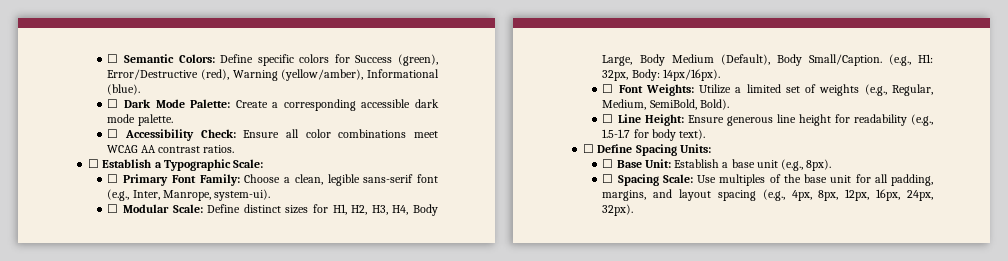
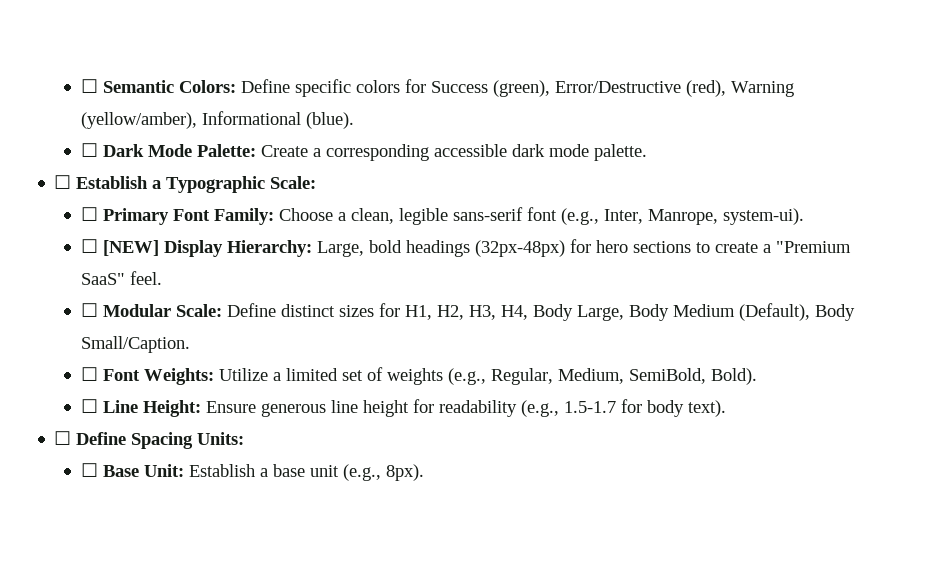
- ☐ Accessibility Check: Ensure all color combinations meet WCAG AA contrast ratios.
+ ☐ [NEW] Display Hierarchy: Large, bold headings (32px-48px) for hero sections to create a "Premium SaaS" feel.
- (e.g., H1: 32px, Body: 14px/16px).
- ☐ Spacing Scale: Use multiples of the base unit for all padding, margins, and layout spacing (e.g., 4px, 8px, 12px, 16px, 24px, 32px).

